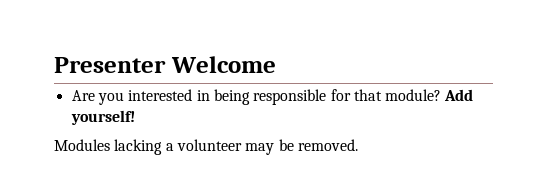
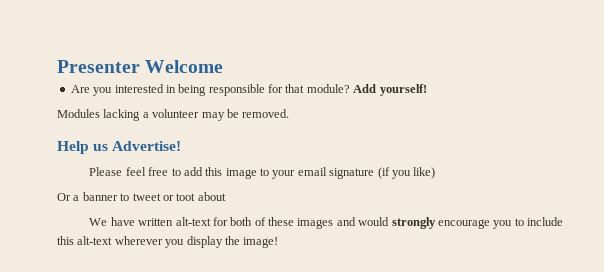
+ Help us Advertise!
+ Please feel free to add this image to your email signature (if you like)
+ Or a banner to tweet or toot about
+ We have written alt-text for both of these images and would strongly encourage you to include this alt-text wherever you display the image!

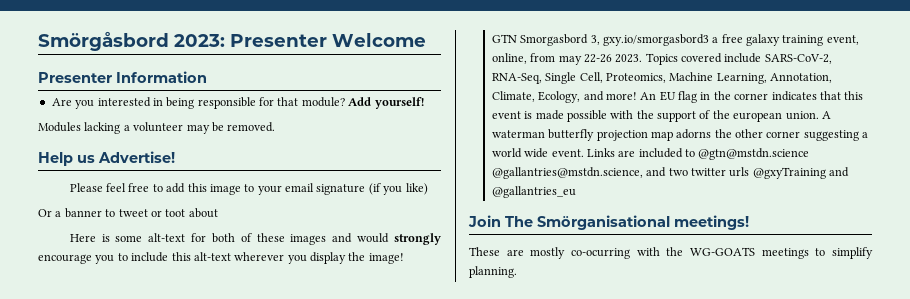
- Presenter Welcome
+ Smörgåsbord 2023: Presenter Welcome
+ Presenter Information
- We have written alt-text for both of these images and would strongly encourage you to include this alt-text wherever you display the image!
+ Here is some alt-text for both of these images and would strongly encourage you to include this alt-text wherever you display the image!
+ GTN Smorgasbord 3, gxy.io/smorgasbord3 a free galaxy training event, online, from may 22-26 2023. Topics covered include SARS-CoV-2, RNA-Seq, Single Cell, Proteomics, Machine Learning, Annotation, Climate, Ecology, and more! An EU flag in the corner indicates that this event is made possible with the support of the european union. A waterman butterfly projection map adorns the other corner suggesting a world wide event. Links are included to @gtn@mstdn.science @gallantries@mstdn.science, and two twitter urls @gxyTraining and @gallantries_eu
+ Join The Smörganisational meetings!
+ These are mostly co-ocurring with the WG-GOATS meetings to simplify planning.

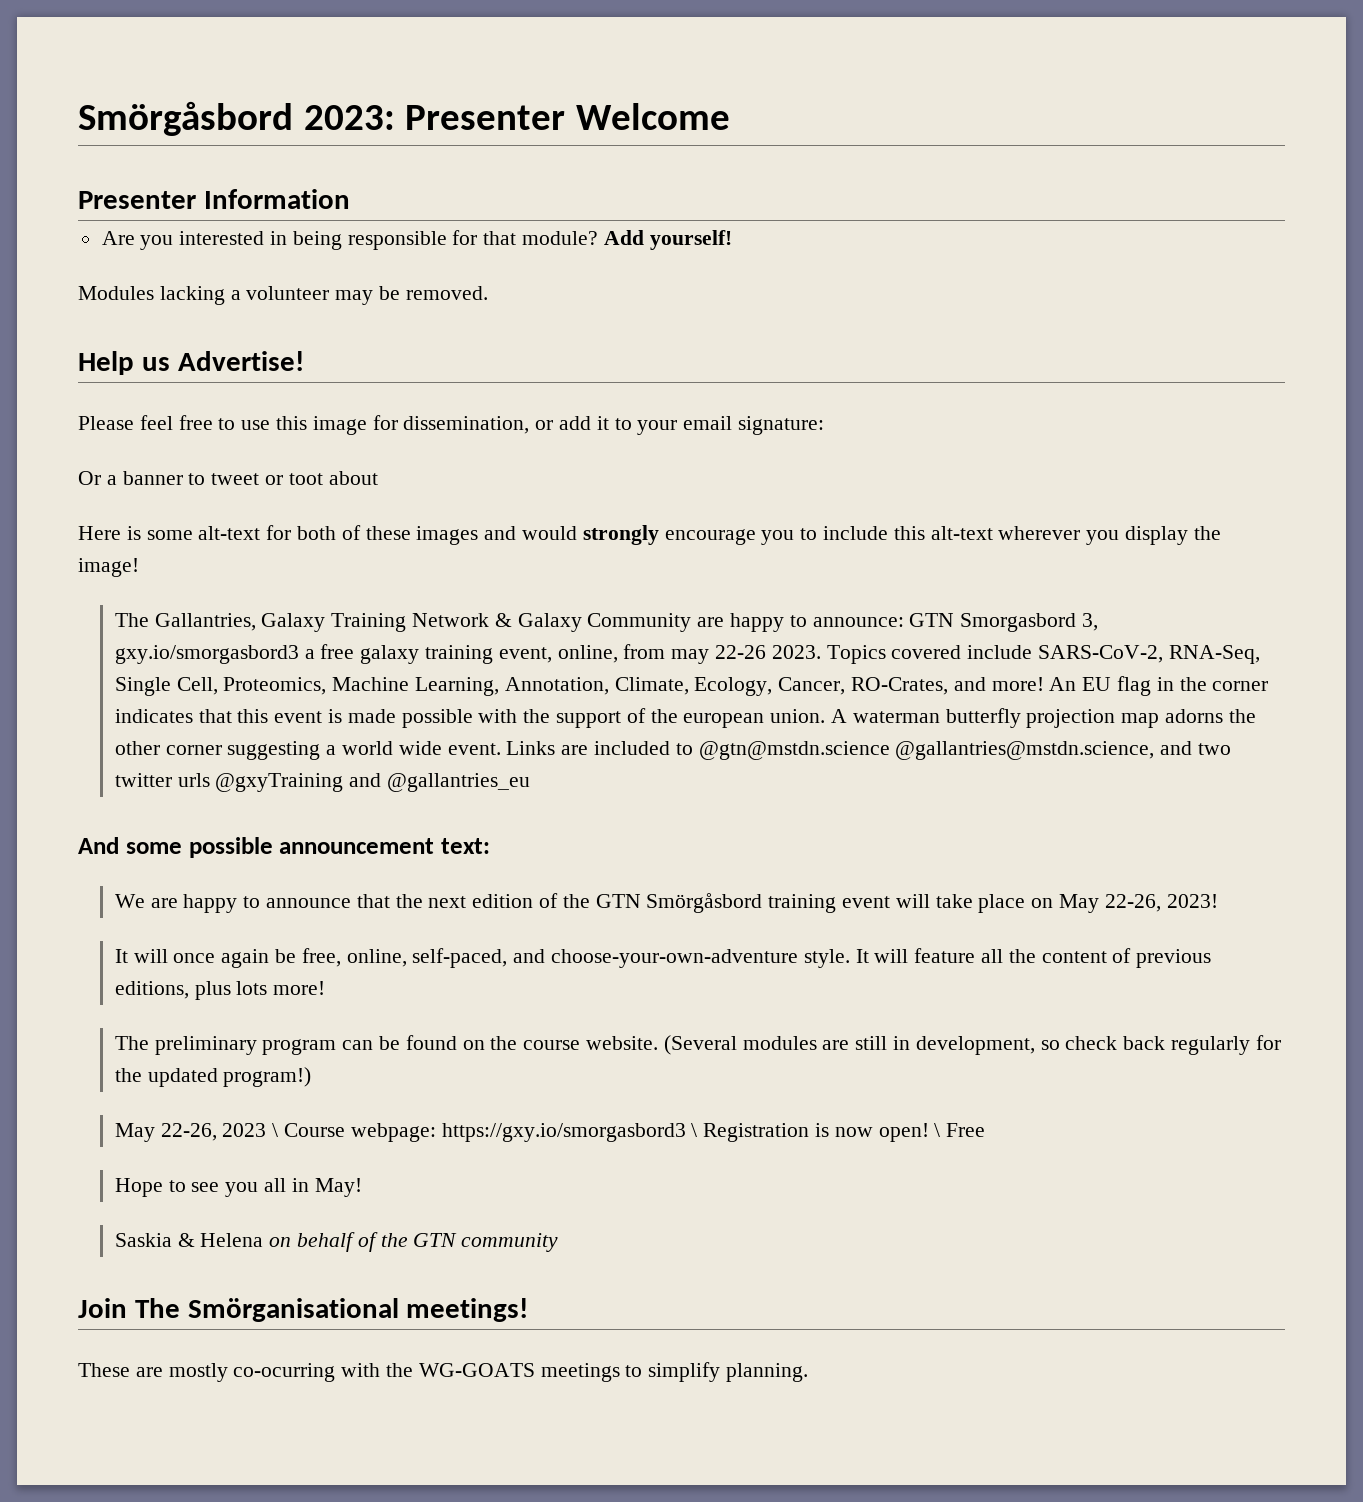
- Please feel free to add this image to your email signature (if you like)
+ Please feel free to use this image for dissemination, or add it to your email signature:
- GTN Smorgasbord 3, gxy.io/smorgasbord3 a free galaxy training event, online, from may 22-26 2023.
+ The Gallantries, Galaxy Training Network & Galaxy Community are happy to announce: GTN Smorgasbord 3, gxy.io/smorgasbord3 a free galaxy training event, online, from may 22-26 2023.
- Topics covered include SARS-CoV-2, RNA-Seq, Single Cell, Proteomics, Machine Learning, Annotation, Climate, Ecology, and more!
+ Topics covered include SARS-CoV-2, RNA-Seq, Single Cell, Proteomics, Machine Learning, Annotation, Climate, Ecology, Cancer, RO-Crates, and more!
+ And some possible announcement text:
+ We are happy to announce that the next edition of the GTN Smörgåsbord training event will take place on May 22-26, 2023!
+ It will once again be free, online, self-paced, and choose-your-own-adventure style. It will feature all the content of previous editions, plus lots more!
+ The preliminary program can be found on the course website. (Several modules are still in development, so check back regularly for the updated program!)
+ May 22-26, 2023 \ Course webpage: https://gxy.io/smorgasbord3 \ Registration is now open! \ Free
+ Hope to see you all in May!
+ Saskia & Helena on behalf of the GTN community

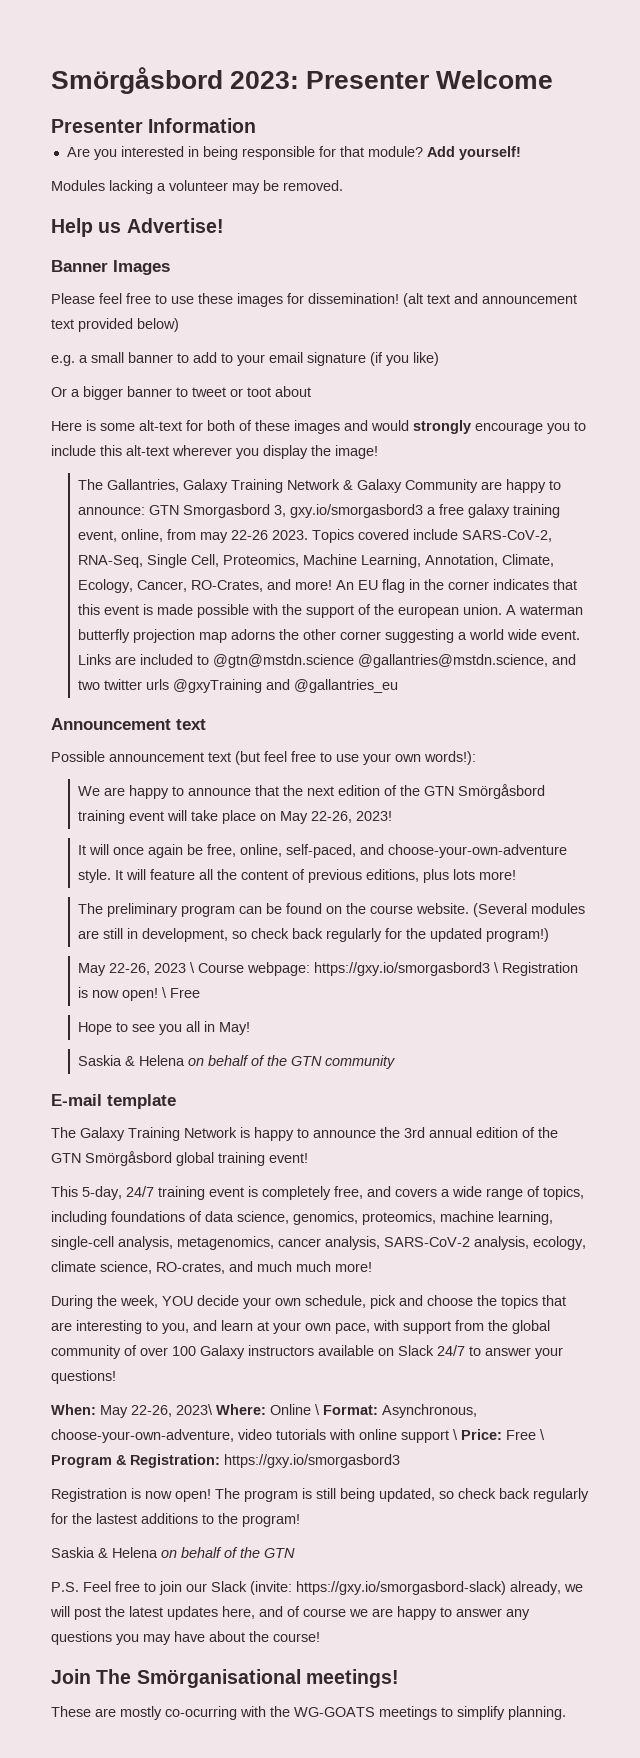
+ Banner Images
- Please feel free to use this image for dissemination, or add it to your email signature:
+ Please feel free to use these images for dissemination! (alt text and announcement text provided below)
+ e.g. a small banner to add to your email signature (if you like)
- Or a banner to tweet or toot about
+ Or a bigger banner to tweet or toot about
- And some possible announcement text:
+ Announcement text
+ Possible announcement text (but feel free to use your own words!):
+ E-mail template
+ The Galaxy Training Network is happy to announce the 3rd annual edition of the GTN Smörgåsbord global training event!
+ This 5-day, 24/7 training event is completely free, and covers a wide range of topics, including foundations of data science, genomics, proteomics, machine learning, single-cell analysis, metagenomics, cancer analysis, SARS-CoV-2 analysis, ecology, climate science, RO-crates, and much much more!
+ During the week, YOU decide your own schedule, pick and choose the topics that are interesting to you, and learn at your own pace, with support from the global community of over 100 Galaxy instructors available on Slack 24/7 to answer your questions!
+ When: May 22-26, 2023\ Where: Online \ Format: Asynchronous, choose-your-own-adventure, video tutorials with online support \ Price: Free \ Program & Registration: https://gxy.io/smorgasbord3
+ Registration is now open! The program is still being updated, so check back regularly for the lastest additions to the program!
+ Saskia & Helena on behalf of the GTN
+ P.S. Feel free to join our Slack (invite: https://gxy.io/smorgasbord-slack) already, we will post the latest updates here, and of course we are happy to answer any questions you may have about the course!

